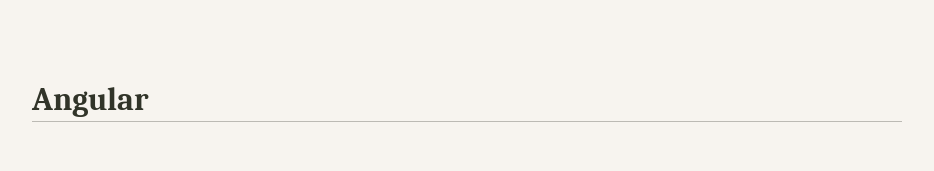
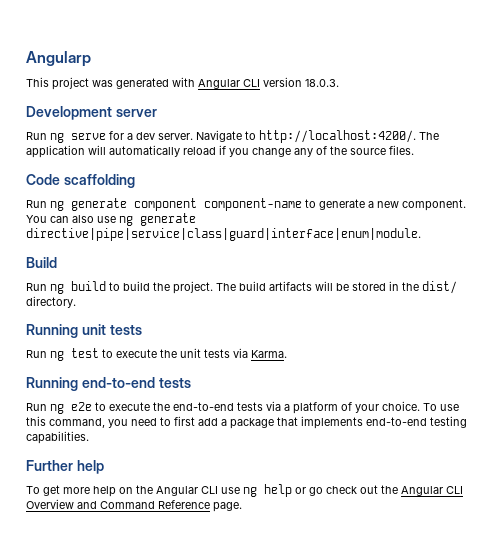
- Angular
+ Angularp
+ This project was generated with Angular CLI version 18.0.3.
+ Development server
+ Run ng serve for a dev server. Navigate to http://localhost:4200/. The application will automatically reload if you change any of the source files.
+ Code scaffolding
+ Run ng generate component component-name to generate a new component. You can also use ng generate directive|pipe|service|class|guard|interface|enum|module.
+ Build
+ Run ng build to build the project. The build artifacts will be stored in the dist/ directory.
+ Running unit tests
+ Run ng test to execute the unit tests via Karma.
+ Running end-to-end tests
+ Run ng e2e to execute the end-to-end tests via a platform of your choice. To use this command, you need to first add a package that implements end-to-end testing capabilities.
+ Further help
+ To get more help on the Angular CLI use ng help or go check out the Angular CLI Overview and Command Reference page.

